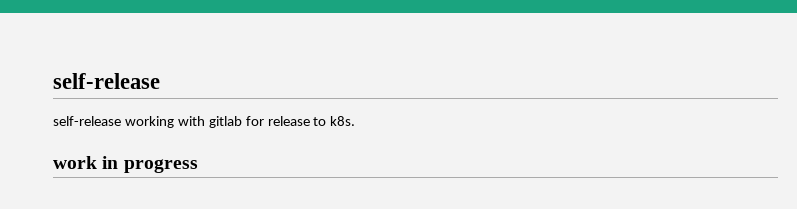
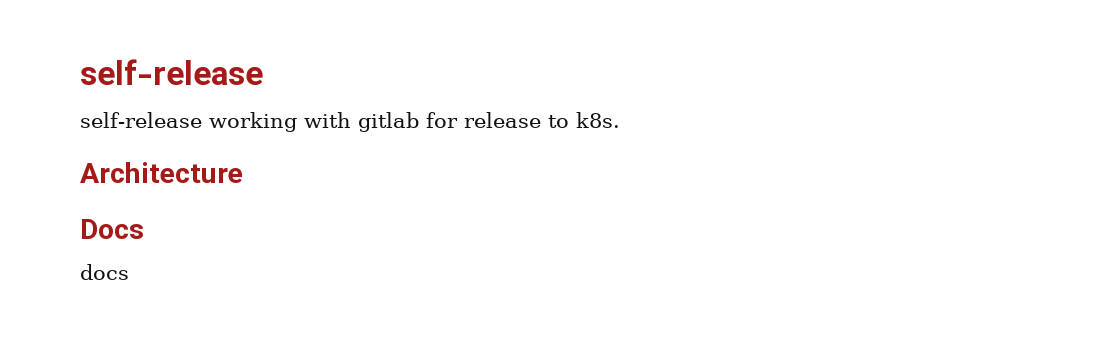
- work in progress
+ Architecture
+ Docs
+ docs

